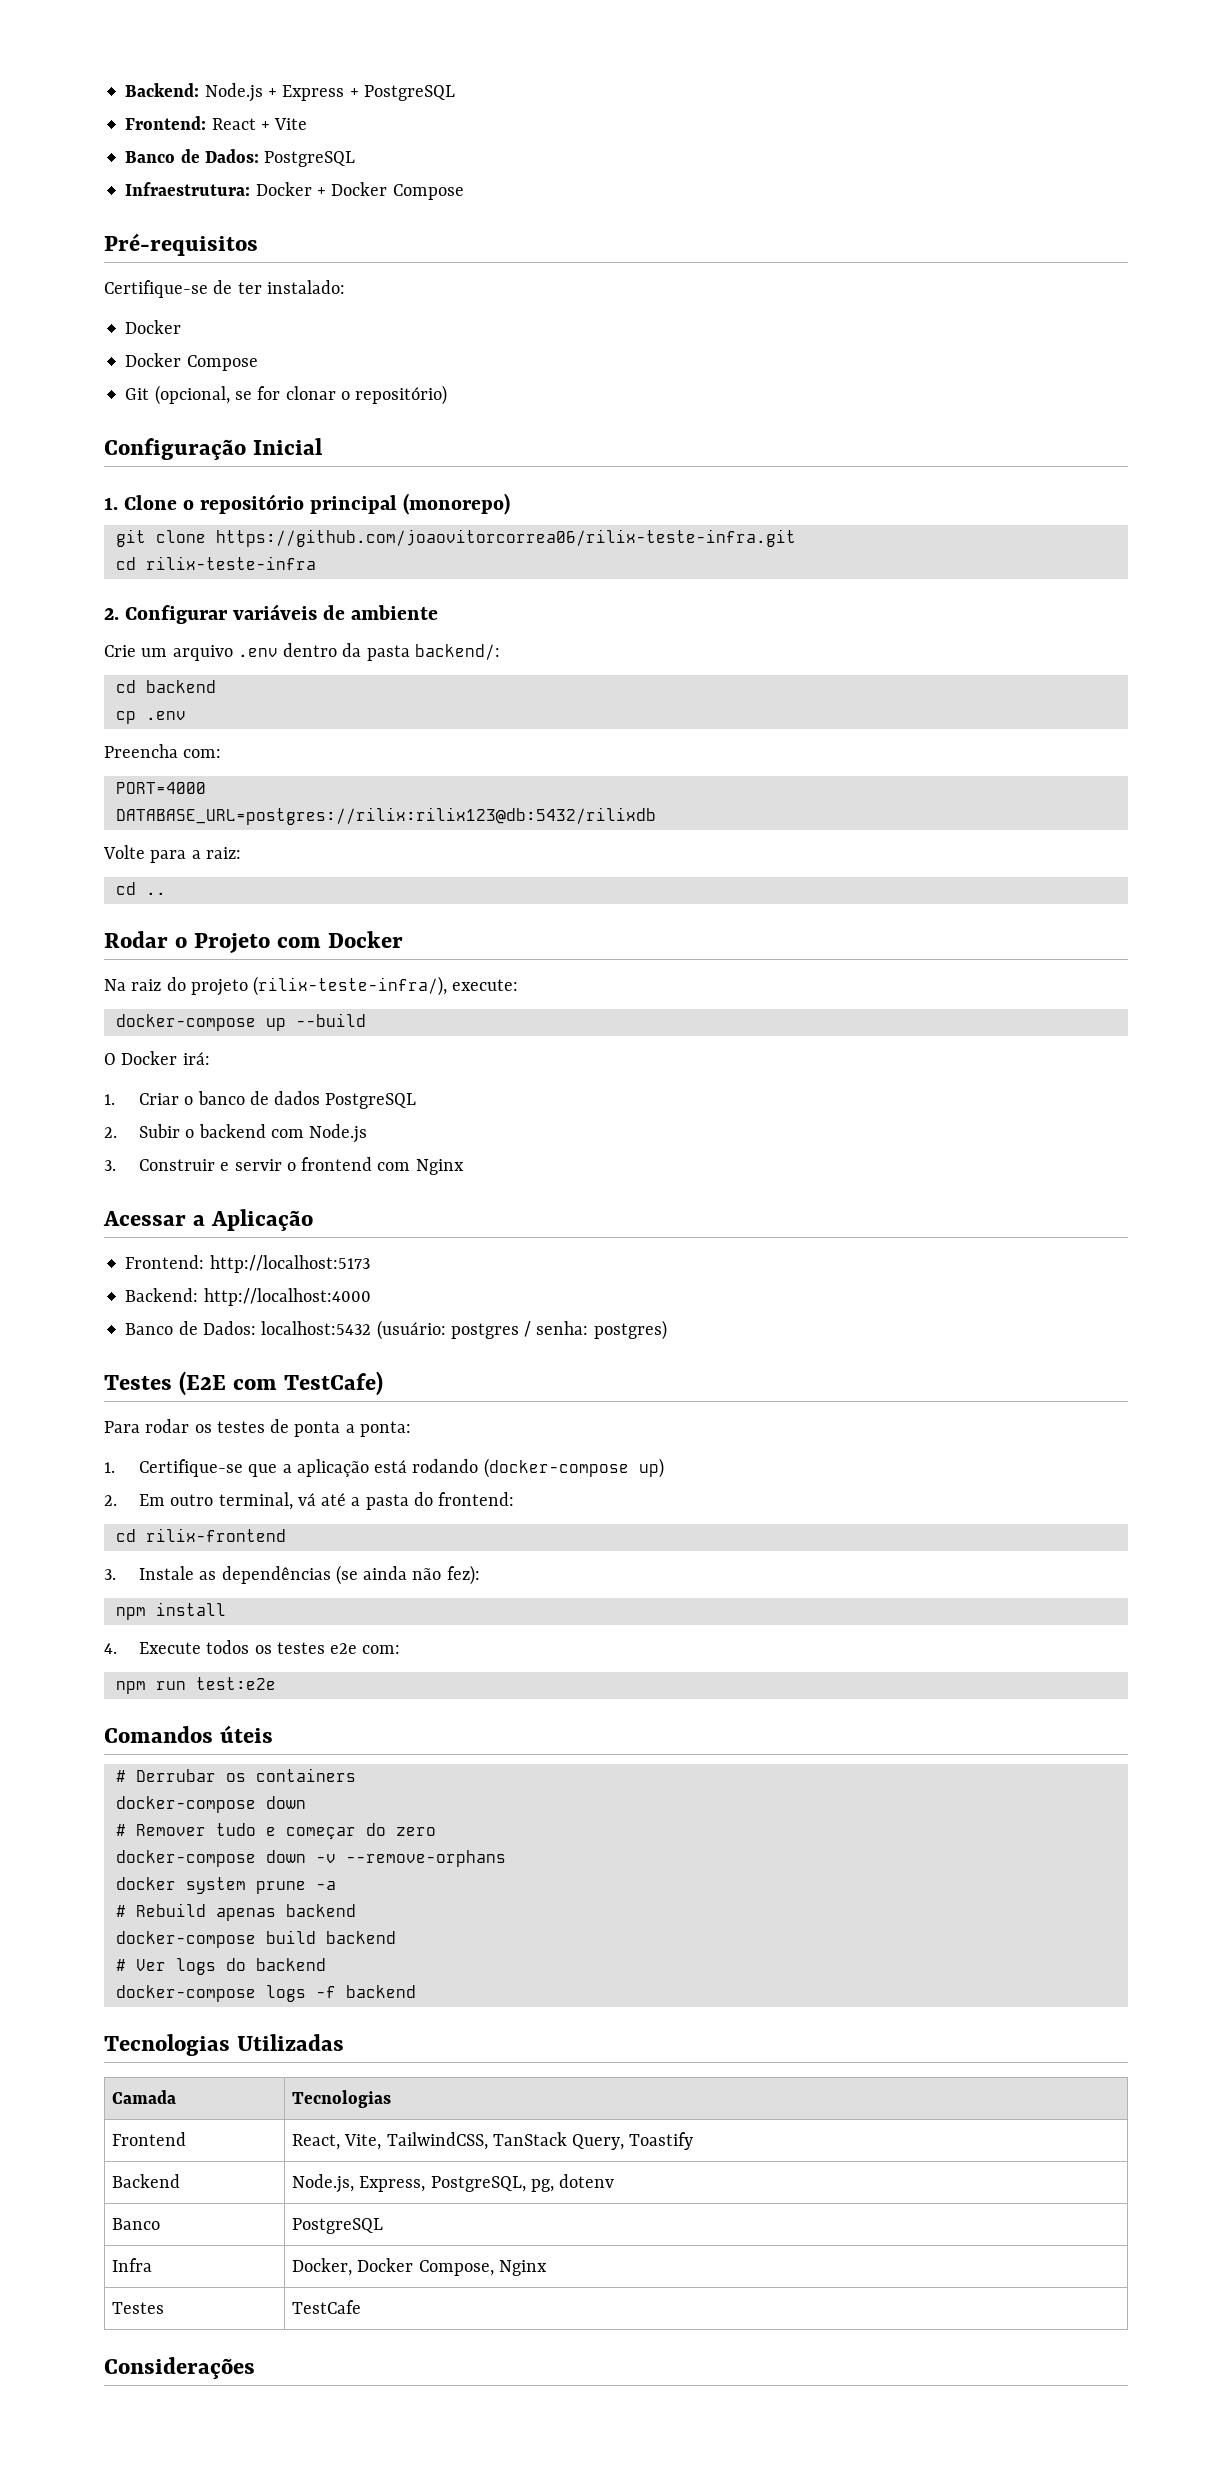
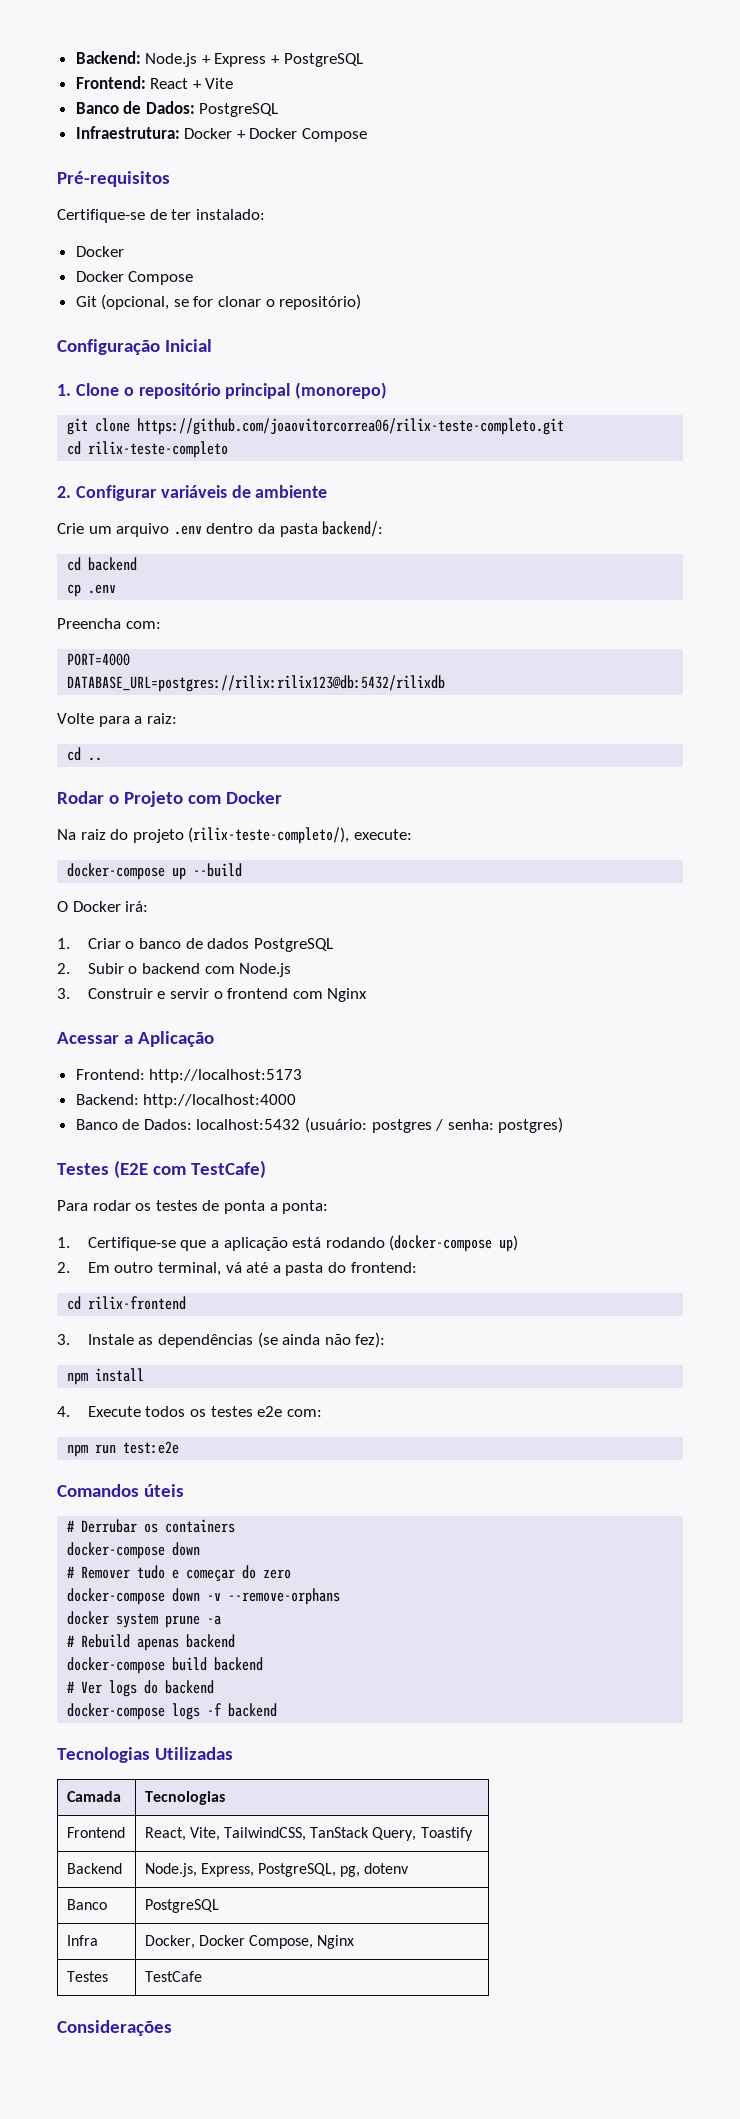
- git clone https://github.com/joaovitorcorrea06/rilix-teste-infra.git
- cd rilix-teste-infra
+ git clone https://github.com/joaovitorcorrea06/rilix-teste-completo.git
+ cd rilix-teste-completo
- Na raiz do projeto (rilix-teste-infra/), execute:
+ Na raiz do projeto (rilix-teste-completo/), execute:

